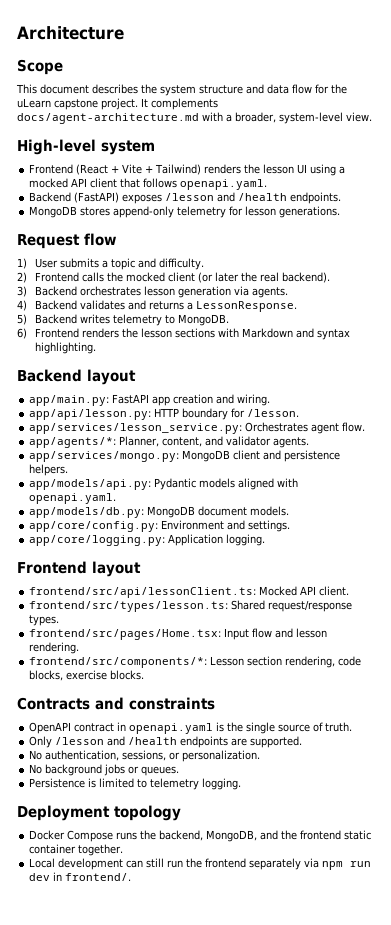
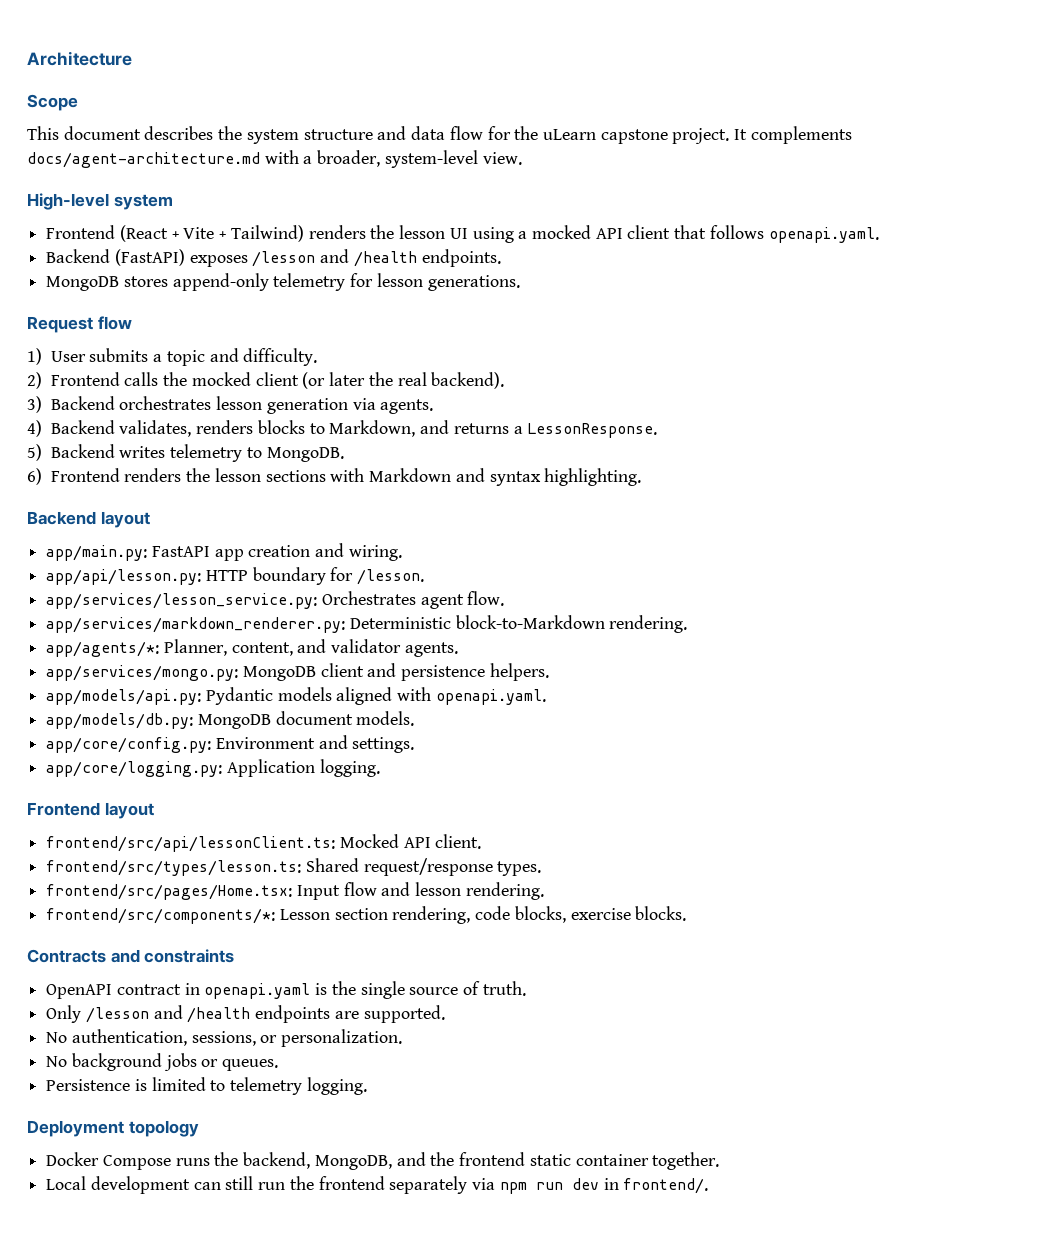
- 4) Backend validates and returns a LessonResponse.
+ 4) Backend validates, renders blocks to Markdown, and returns a LessonResponse.
+ app/services/markdown_renderer.py: Deterministic block-to-Markdown rendering.

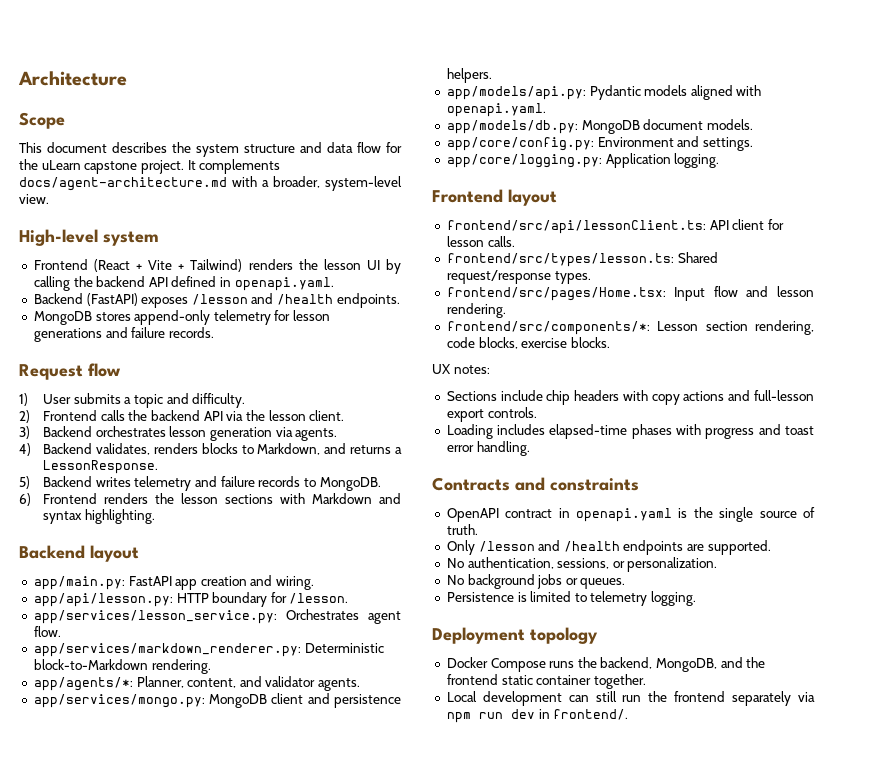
- Frontend (React + Vite + Tailwind) renders the lesson UI using a mocked API client that follows openapi.yaml.
+ Frontend (React + Vite + Tailwind) renders the lesson UI by calling the backend API defined in openapi.yaml.
- MongoDB stores append-only telemetry for lesson generations.
+ MongoDB stores append-only telemetry for lesson generations and failure records.
- 2) Frontend calls the mocked client (or later the real backend).
+ 2) Frontend calls the backend API via the lesson client.
- 5) Backend writes telemetry to MongoDB.
+ 5) Backend writes telemetry and failure records to MongoDB.
- frontend/src/api/lessonClient.ts: Mocked API client.
+ frontend/src/api/lessonClient.ts: API client for lesson calls.
+ UX notes:
+ Sections include chip headers with copy actions and full-lesson export controls.
+ Loading includes elapsed-time phases with progress and toast error handling.

